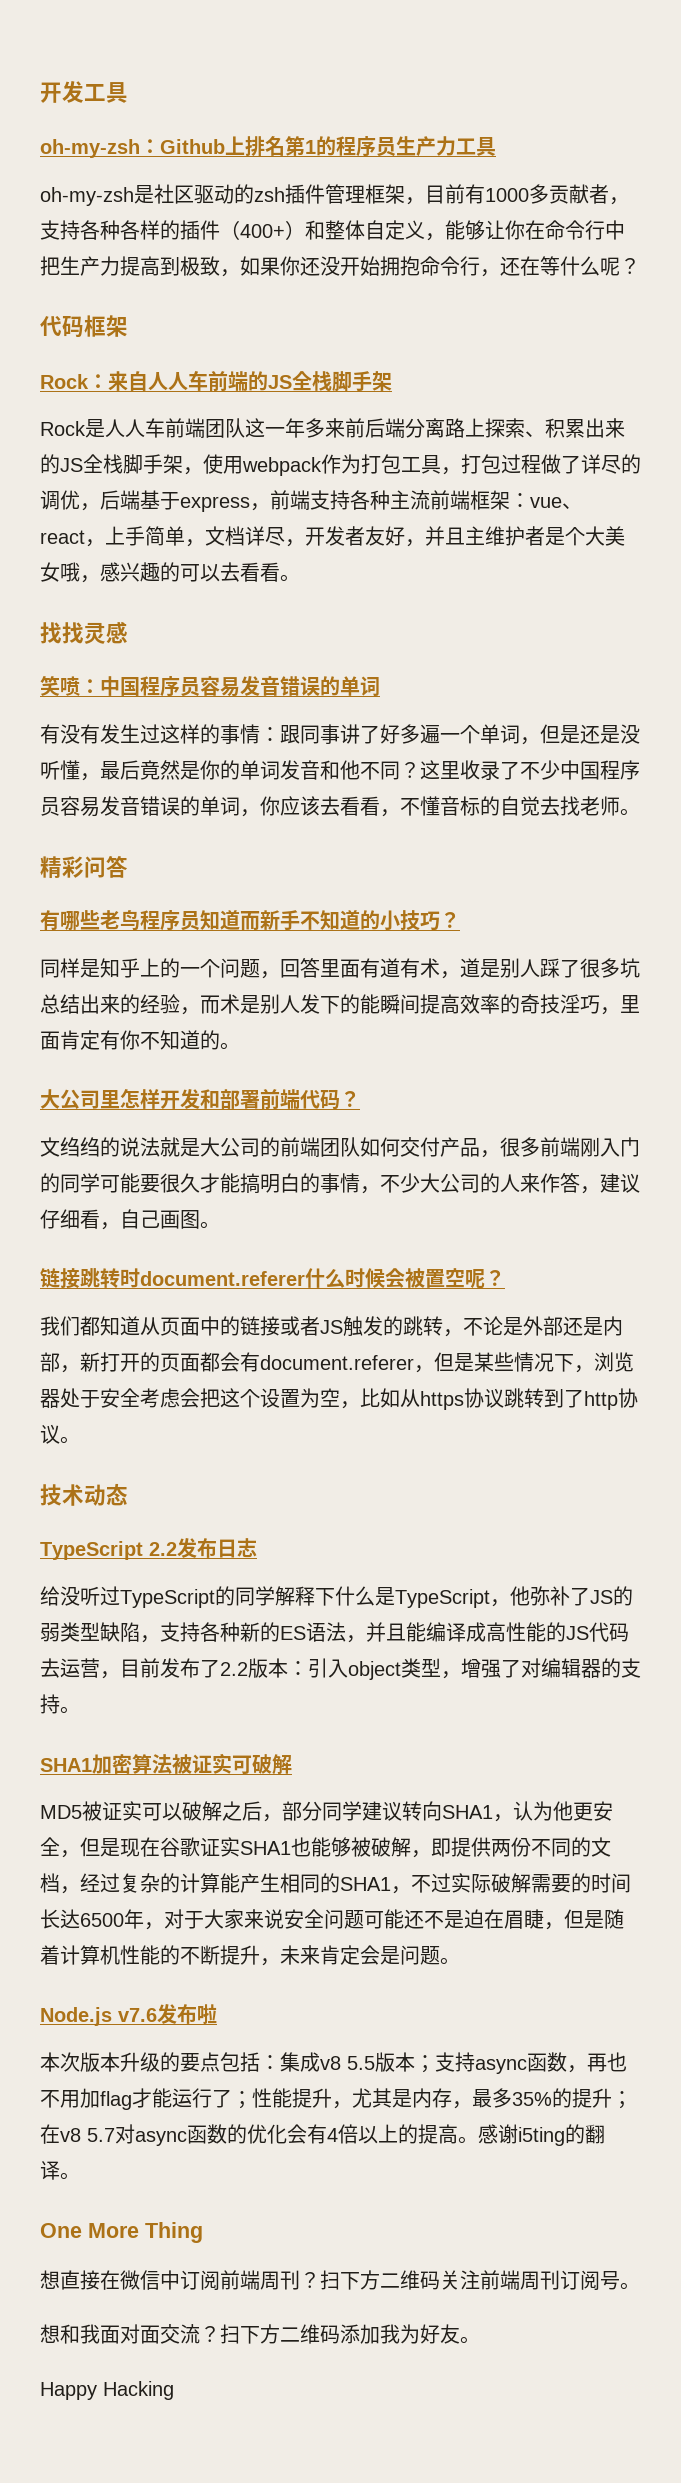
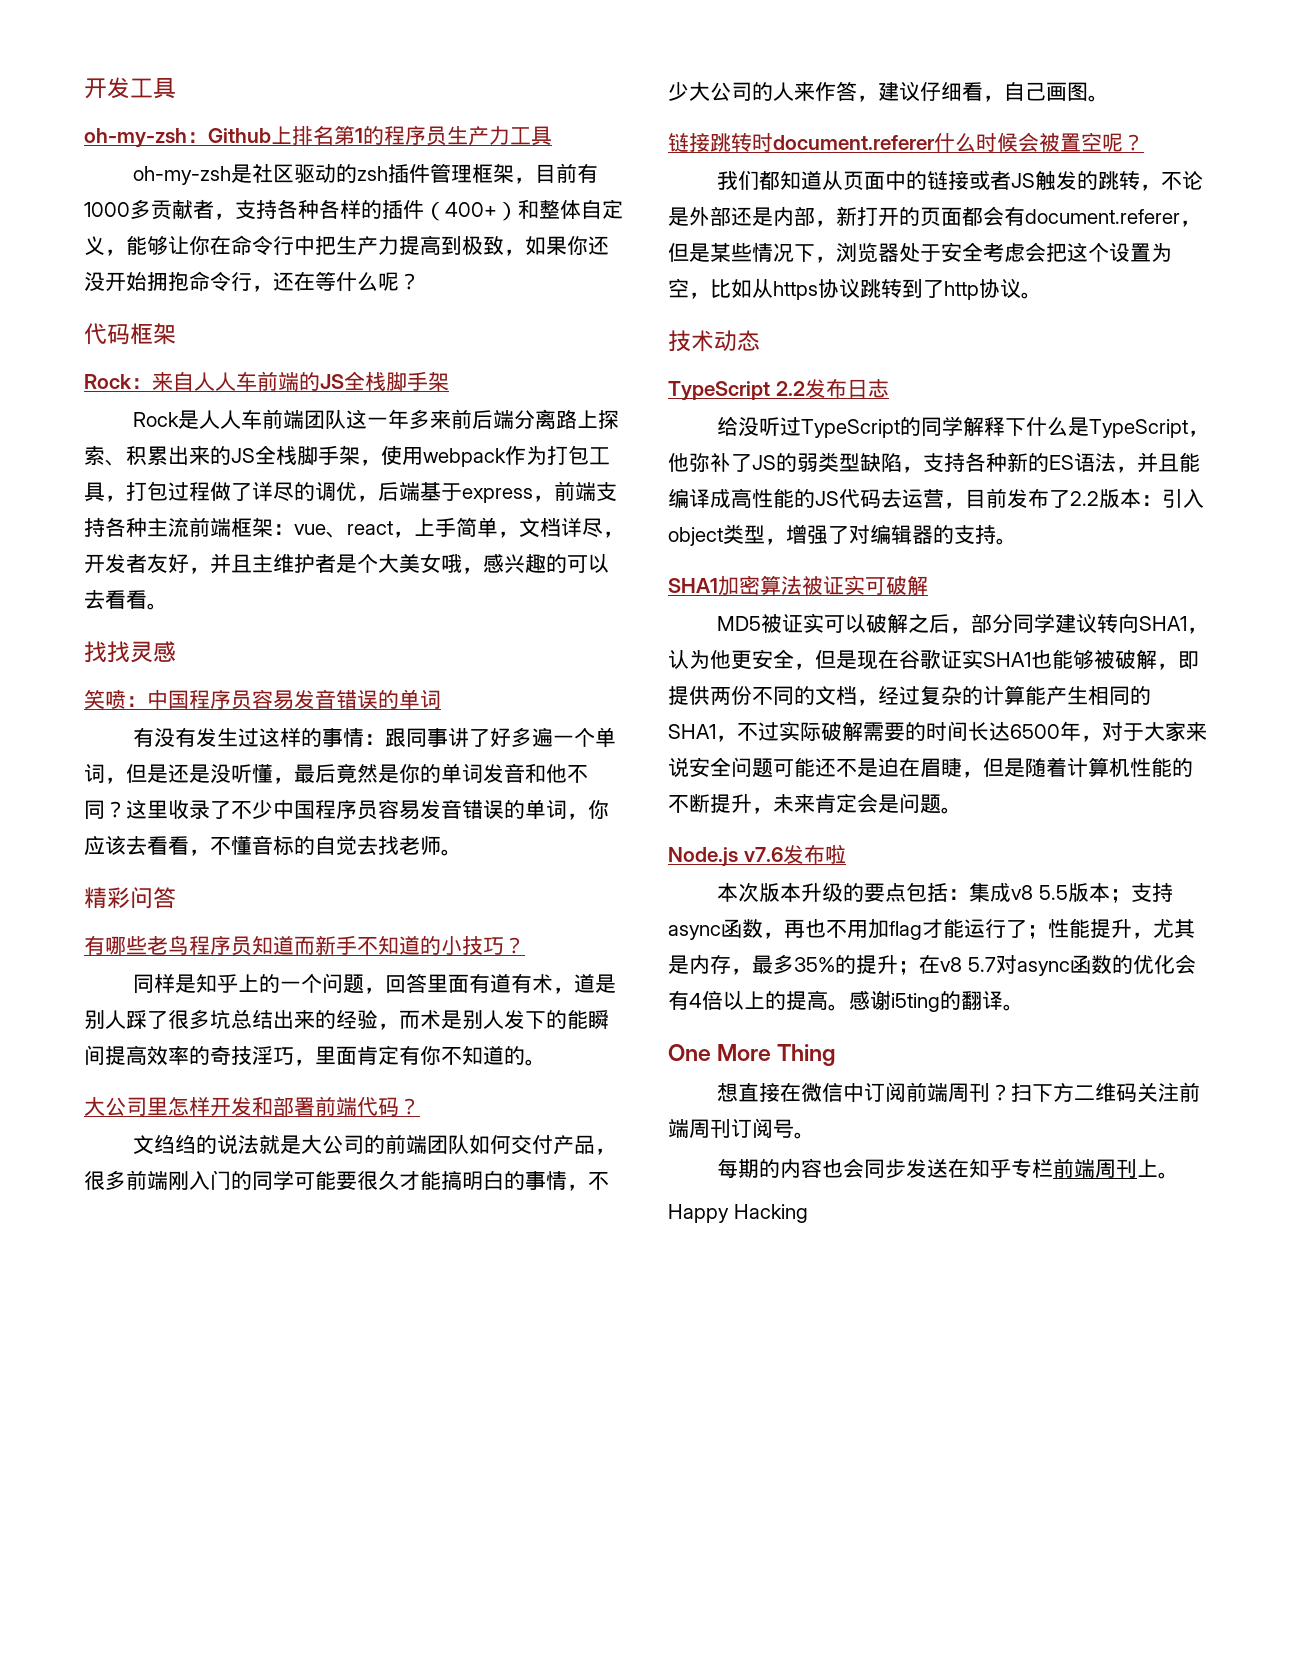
- 想和我面对面交流？扫下方二维码添加我为好友。
+ 每期的内容也会同步发送在知乎专栏前端周刊上。

